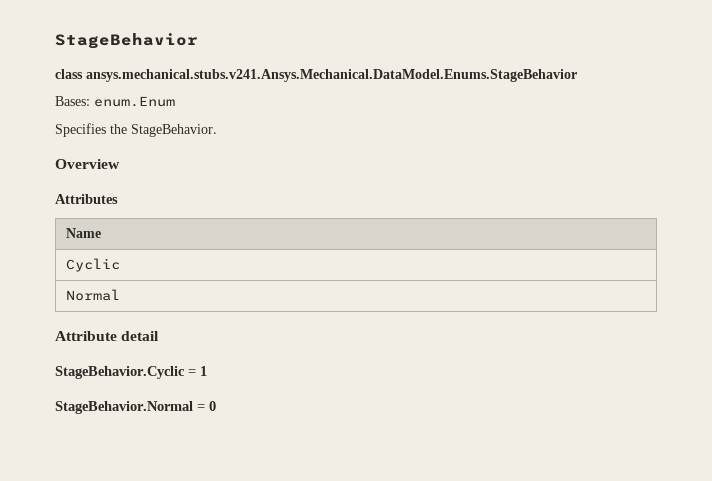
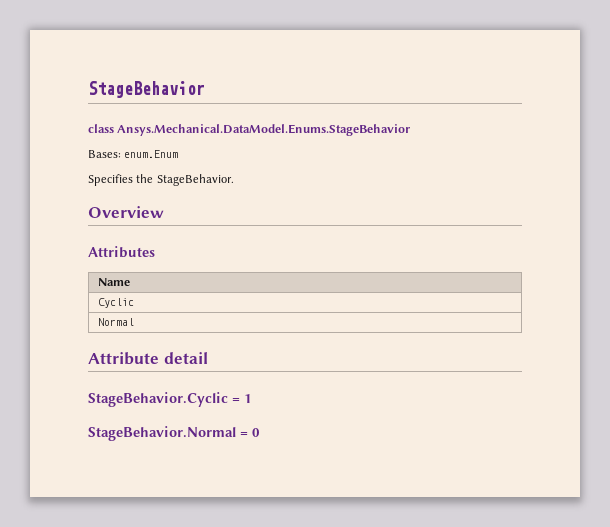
- class ansys.mechanical.stubs.v241.Ansys.Mechanical.DataModel.Enums.StageBehavior
+ class Ansys.Mechanical.DataModel.Enums.StageBehavior

